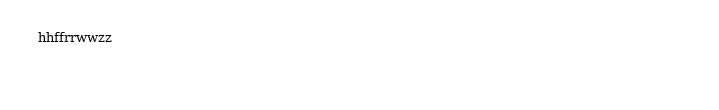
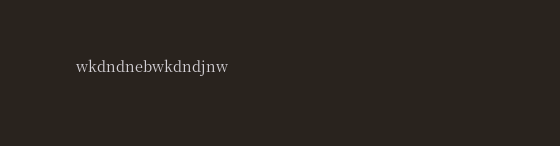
- hhffrrwwzz
+ wkdndnebwkdndjnw

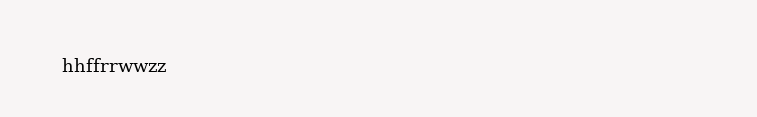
- wkdndnebwkdndjnw
+ hhffrrwwzz

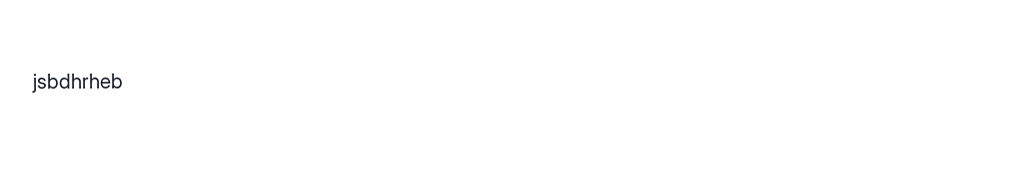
- hhffrrwwzz
+ jsbdhrheb

